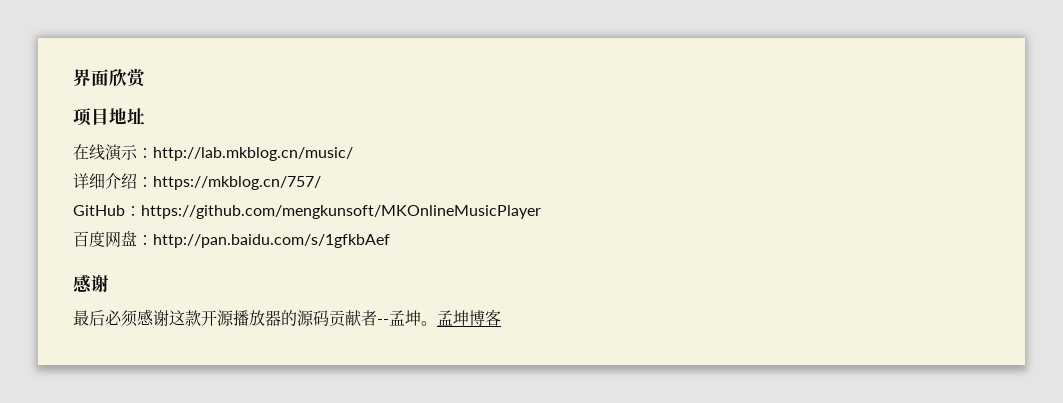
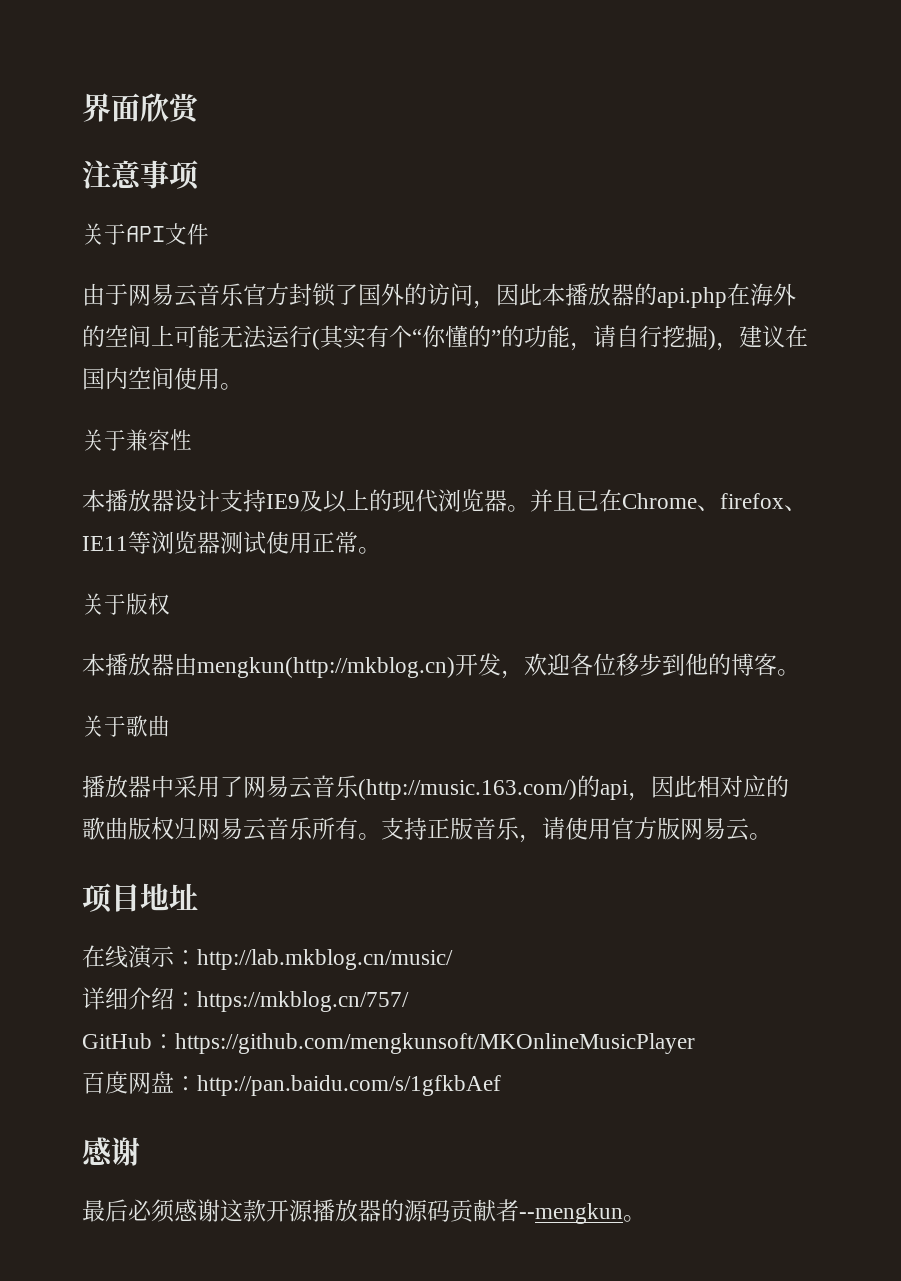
+ 注意事项
+ 关于API文件
+ 由于网易云音乐官方封锁了国外的访问，因此本播放器的api.php在海外的空间上可能无法运行(其实有个“你懂的”的功能，请自行挖掘)，建议在国内空间使用。
+ 关于兼容性
+ 本播放器设计支持IE9及以上的现代浏览器。并且已在Chrome、firefox、IE11等浏览器测试使用正常。
+ 关于版权
+ 本播放器由mengkun(http://mkblog.cn)开发，欢迎各位移步到他的博客。
+ 关于歌曲
+ 播放器中采用了网易云音乐(http://music.163.com/)的api，因此相对应的歌曲版权归网易云音乐所有。支持正版音乐，请使用官方版网易云。
- 最后必须感谢这款开源播放器的源码贡献者--孟坤。孟坤博客
+ 最后必须感谢这款开源播放器的源码贡献者--mengkun。

